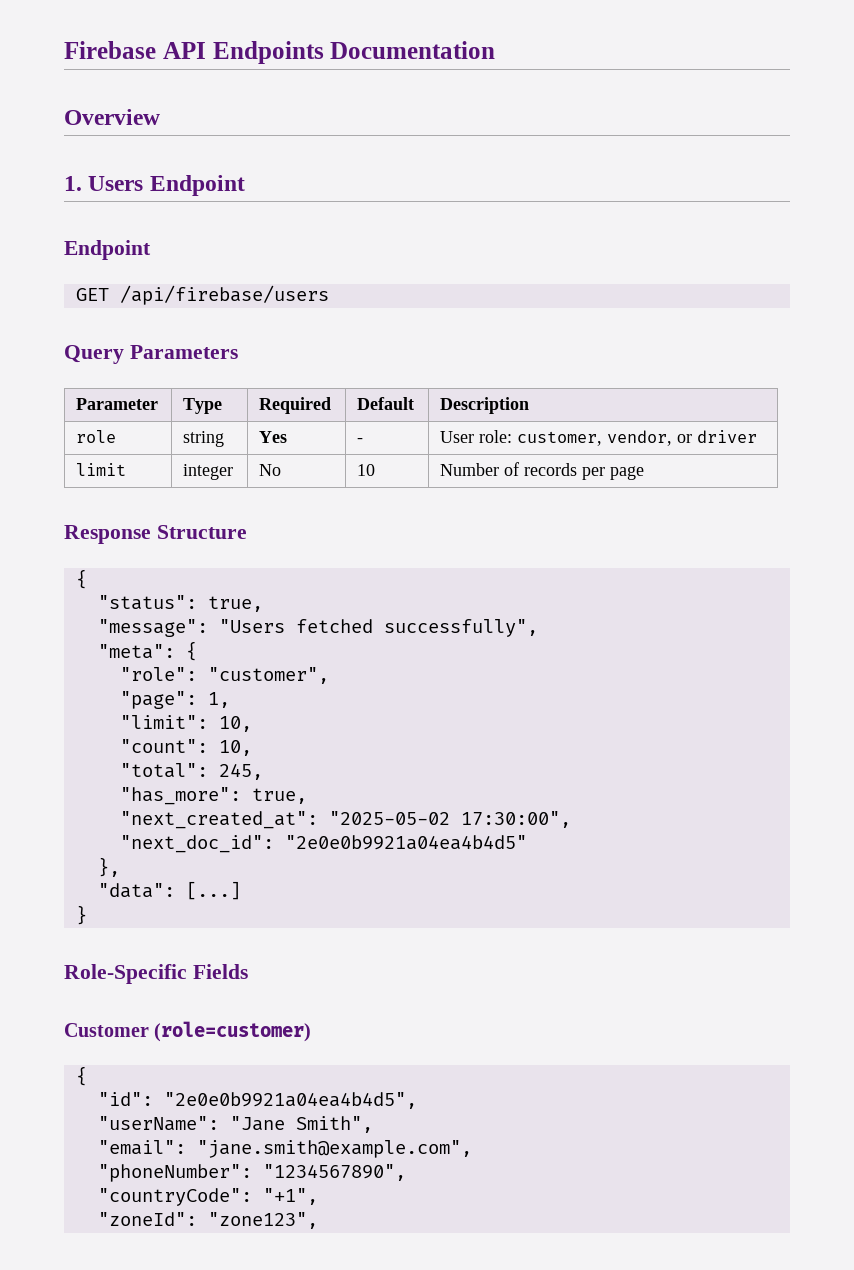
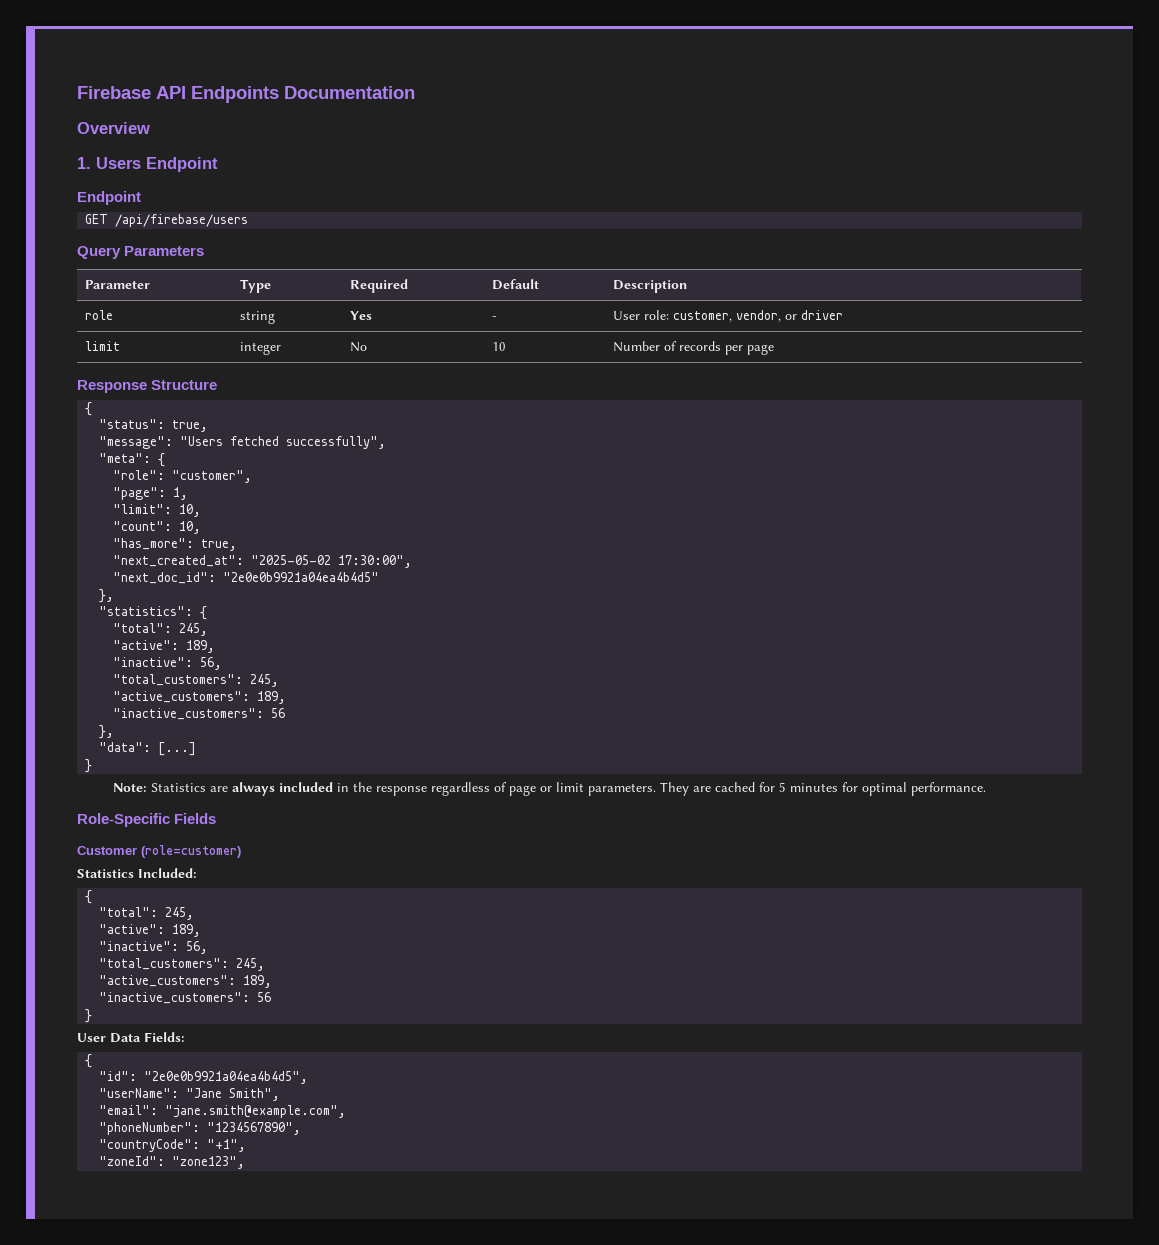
- "total": 245,
+ "statistics": {
+ "total": 245,
+ "active": 189,
+ "inactive": 56,
+ "total_customers": 245,
+ "active_customers": 189,
+ "inactive_customers": 56
+ },
  "data": [...]
  }
+ Note: Statistics are always included in the response regardless of page or limit parameters. They are cached for 5 minutes for optimal performance.
  Role-Specific Fields
  Customer (role=customer)
+ Statistics Included:
+ {
+ "total": 245,
+ "active": 189,
+ "inactive": 56,
+ "total_customers": 245,
+ "active_customers": 189,
+ "inactive_customers": 56
+ }
+ User Data Fields:

